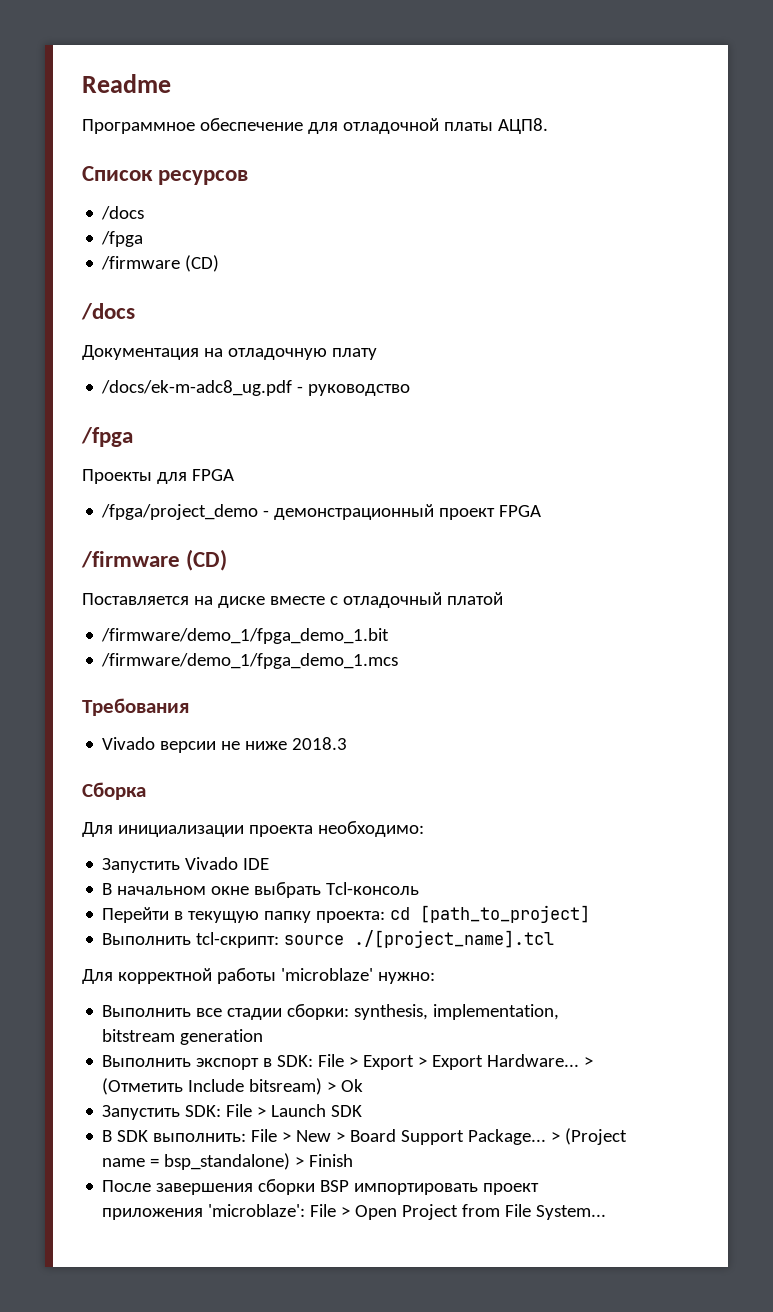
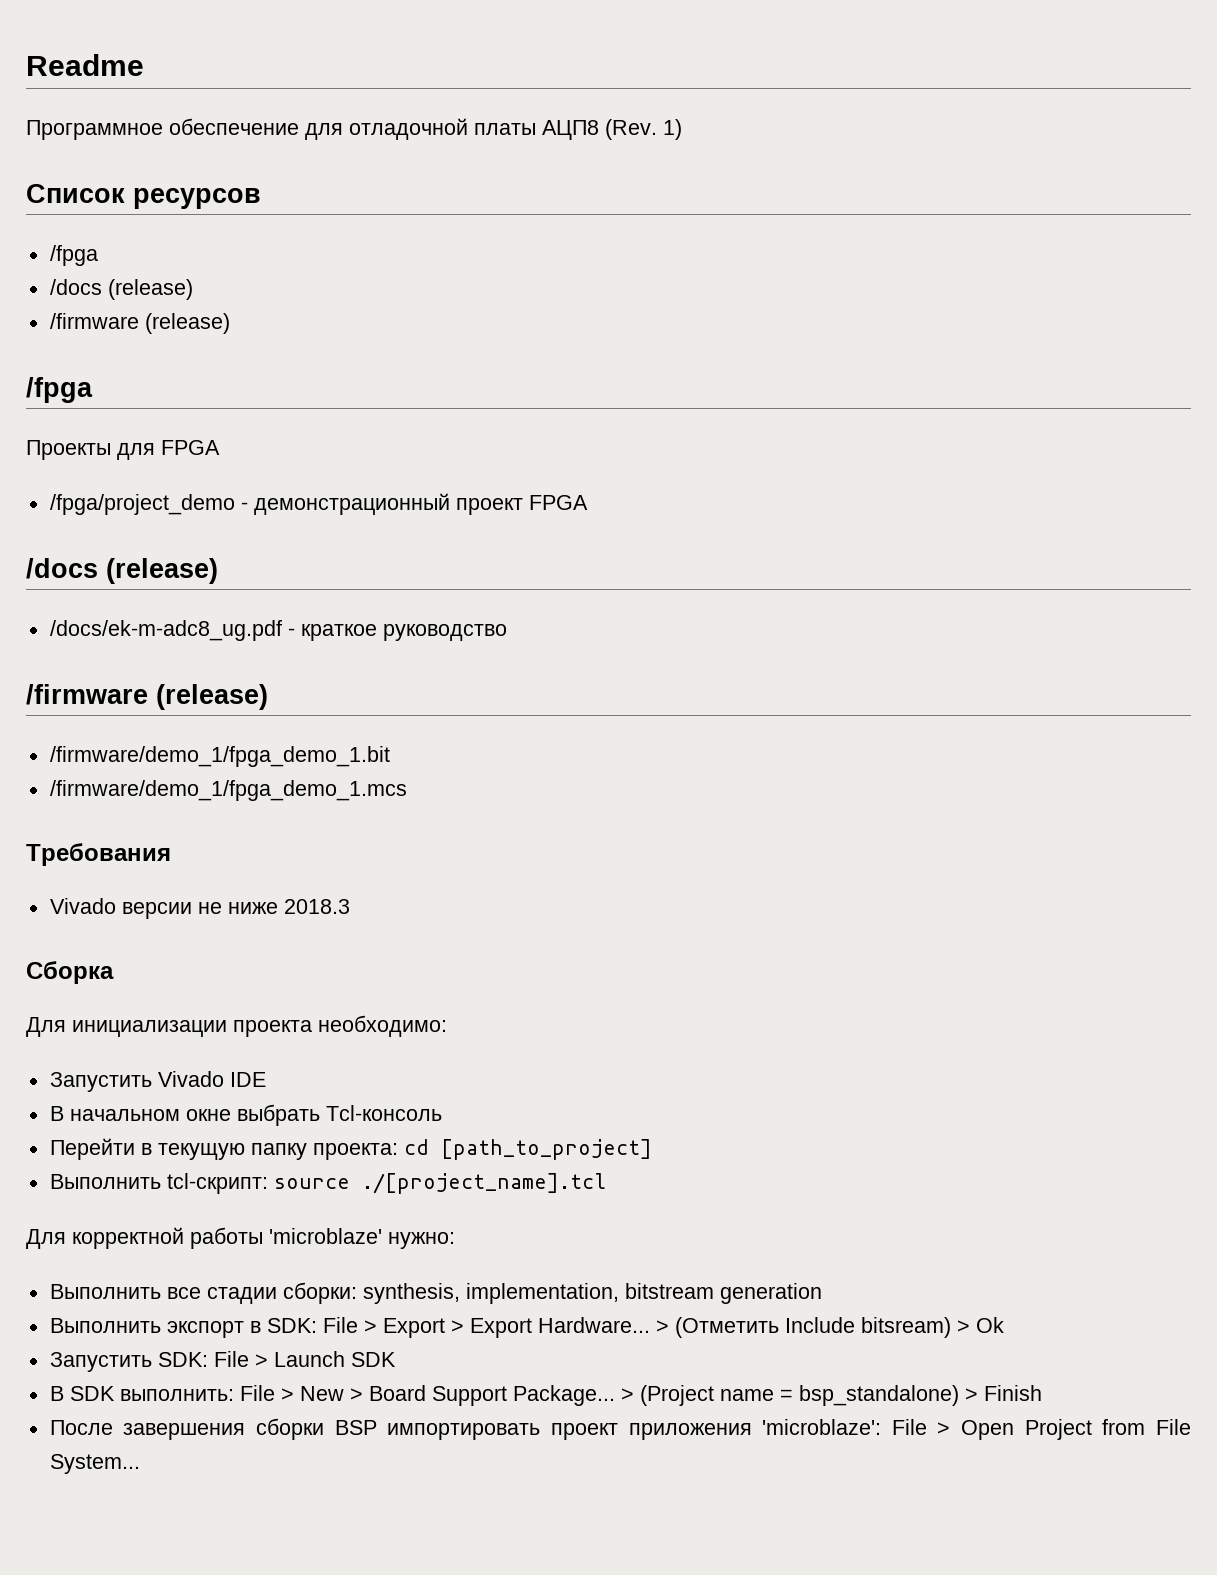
- Программное обеспечение для отладочной платы АЦП8.
+ Программное обеспечение для отладочной платы АЦП8 (Rev. 1)
  Список ресурсов
- /docs
  /fpga
- /firmware (CD)
- /docs
- Документация на отладочную плату
- /docs/ek-m-adc8_ug.pdf - руководство
+ /docs (release)
+ /firmware (release)
  /fpga/project_demo - демонстрационный проект FPGA
- /firmware (CD)
- Поставляется на диске вместе с отладочный платой
+ /docs (release)
+ /docs/ek-m-adc8_ug.pdf - краткое руководство
+ /firmware (release)

